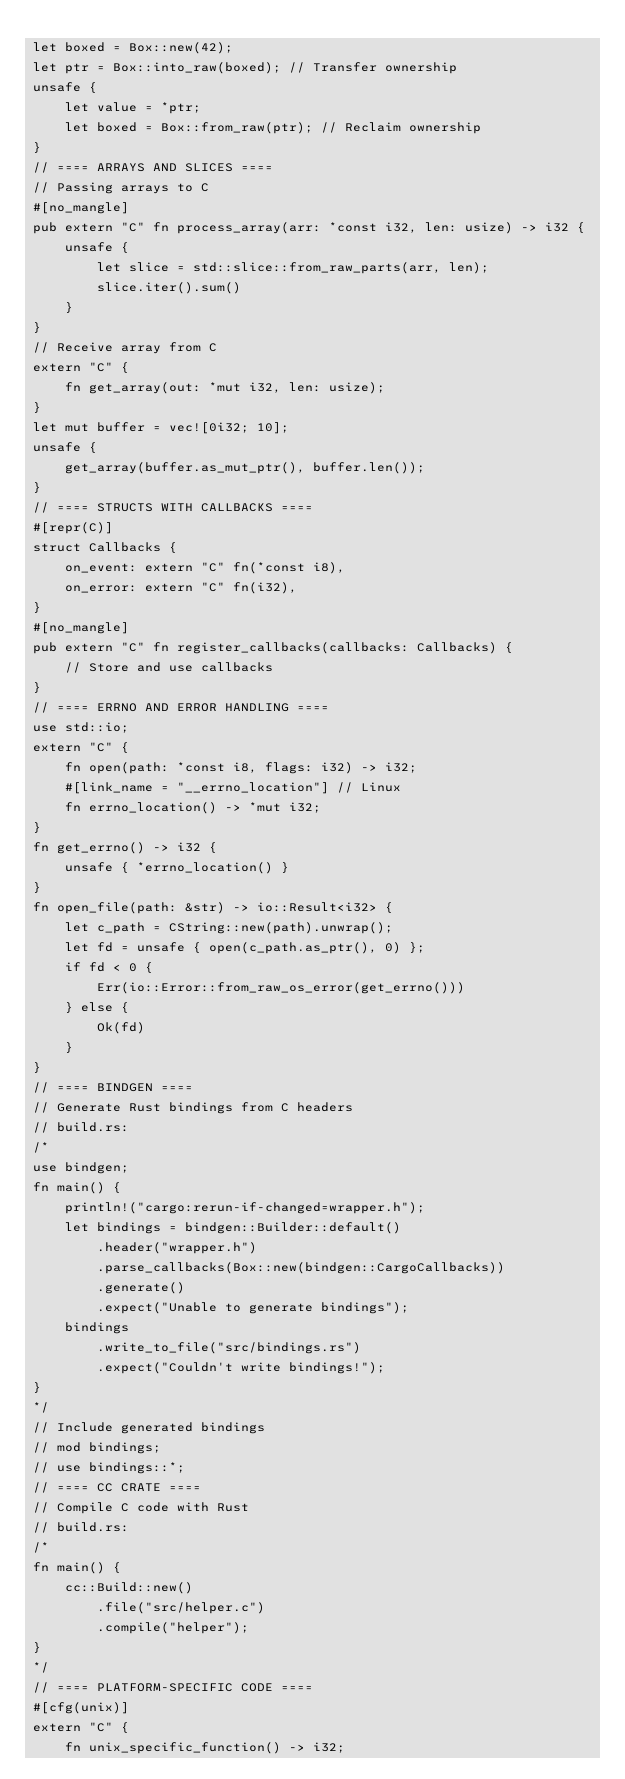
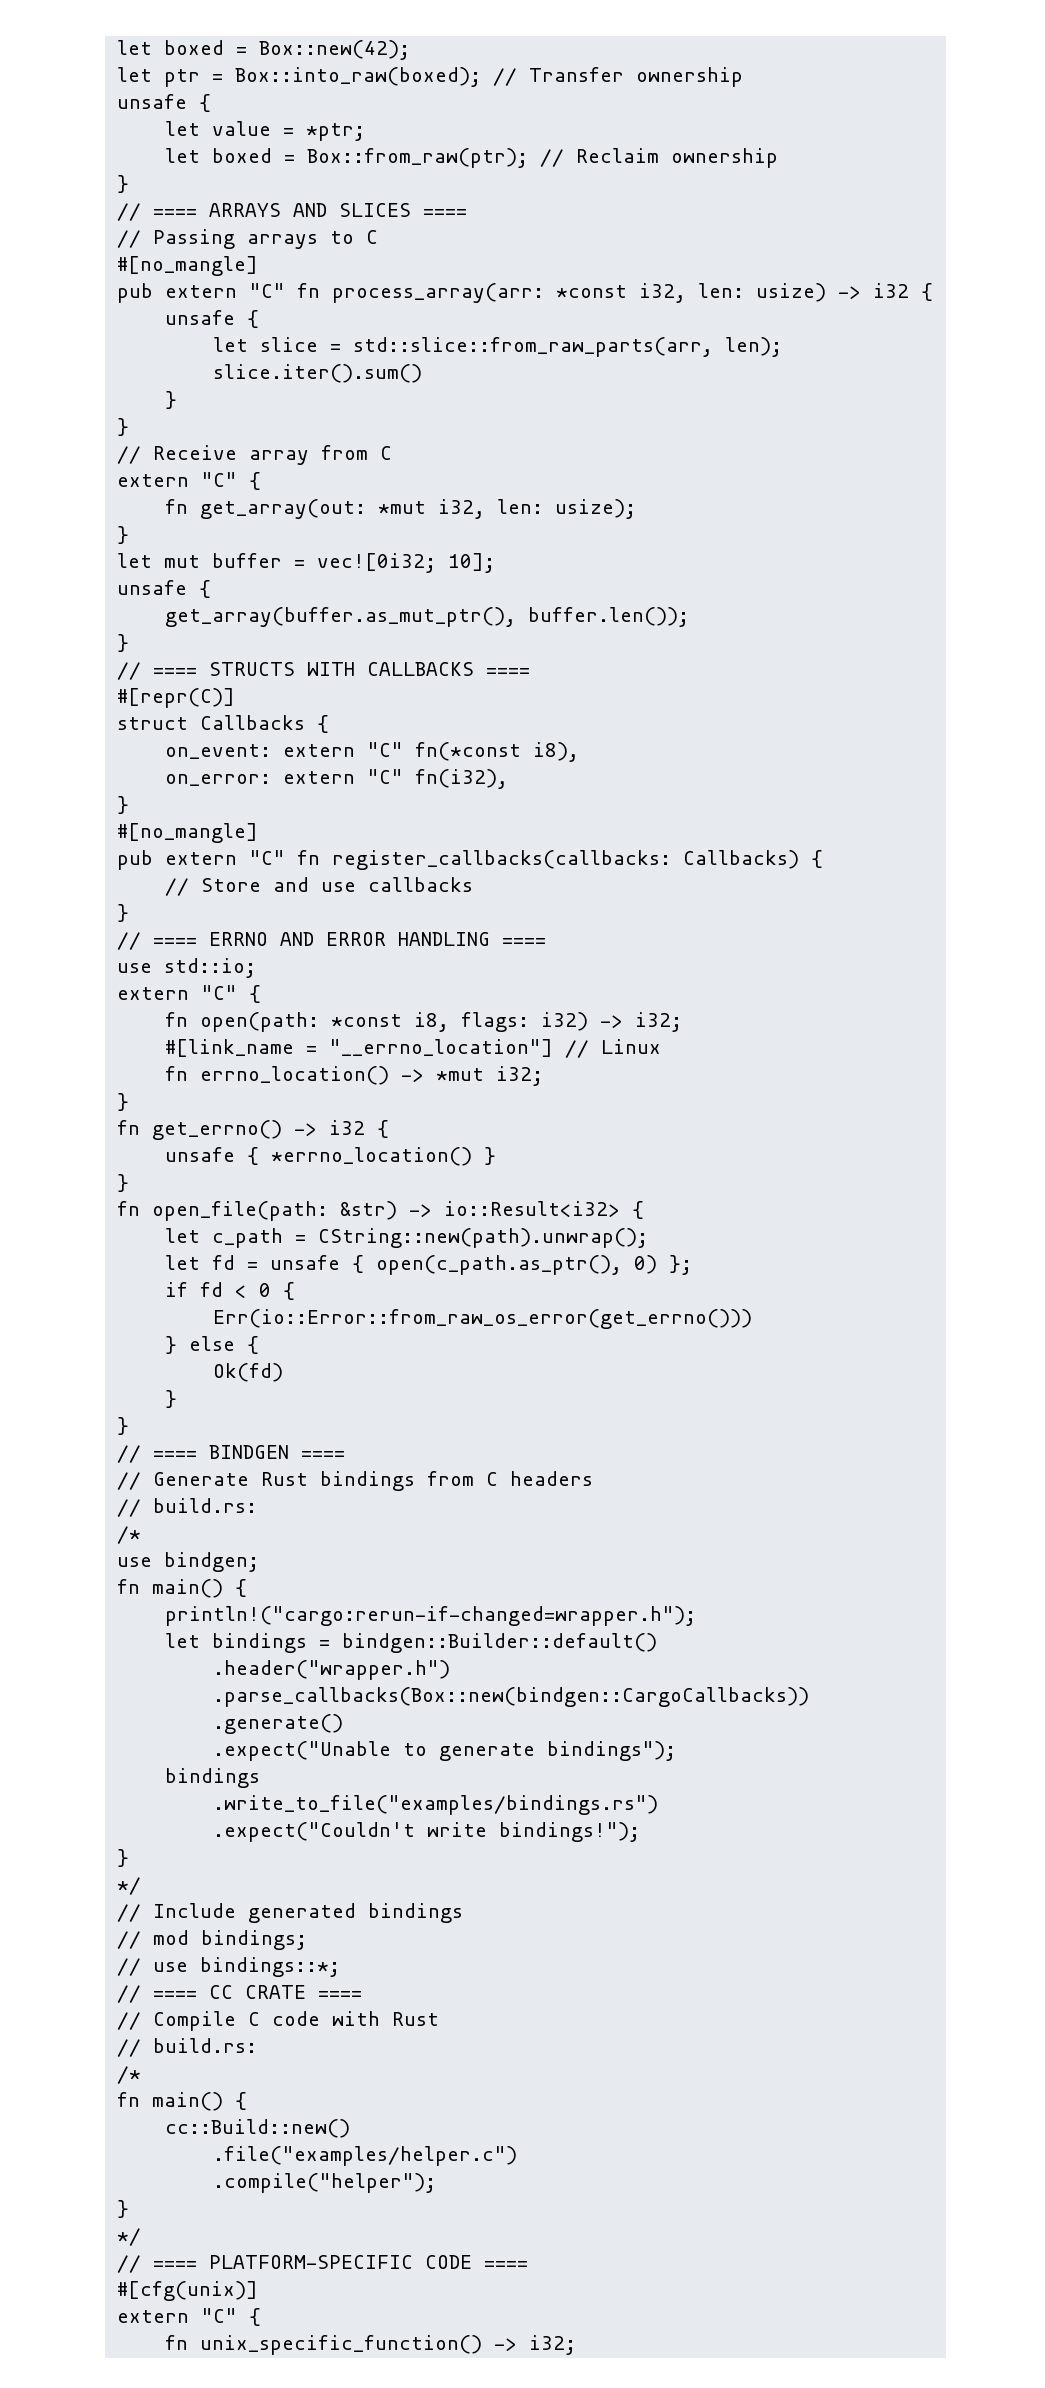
- .write_to_file("src/bindings.rs")
+ .write_to_file("examples/bindings.rs")
- .file("src/helper.c")
+ .file("examples/helper.c")

